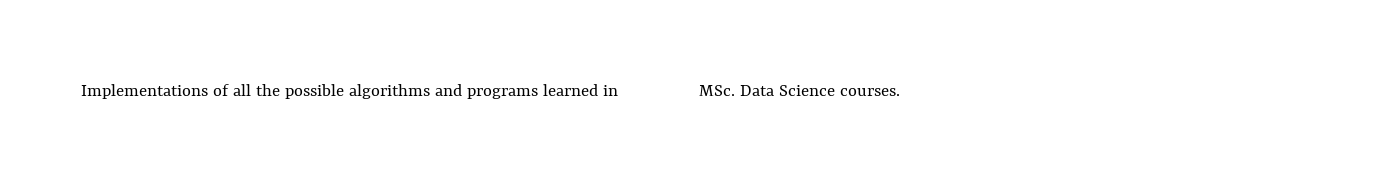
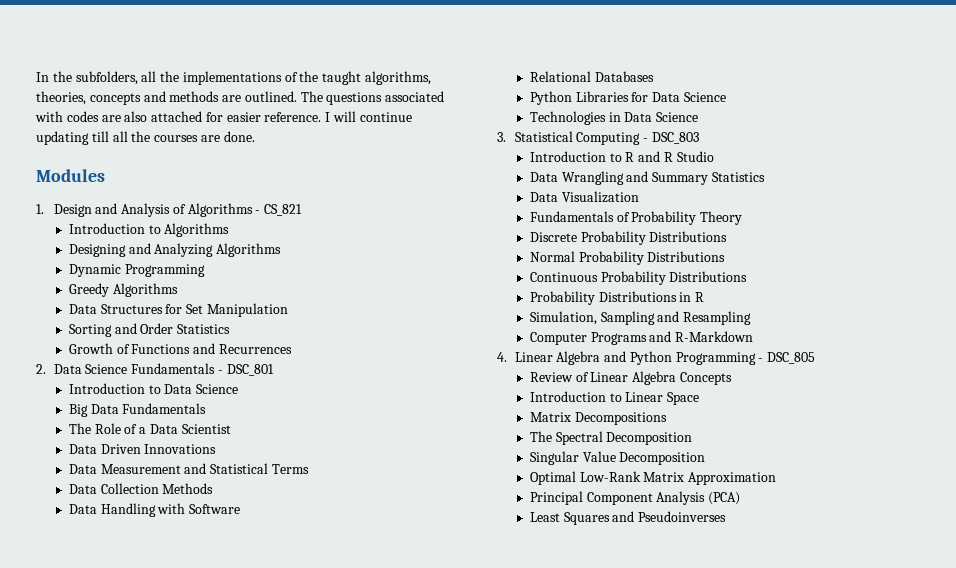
- Implementations of all the possible algorithms and programs learned in MSc. Data Science courses.
+ In the subfolders, all the implementations of the taught algorithms, theories, concepts and methods are outlined. The questions associated with codes are also attached for easier reference. I will continue updating till all the courses are done.
+ Modules
+ 1. Design and Analysis of Algorithms - CS_821
+ Introduction to Algorithms
+ Designing and Analyzing Algorithms
+ Dynamic Programming
+ Greedy Algorithms
+ Data Structures for Set Manipulation
+ Sorting and Order Statistics
+ Growth of Functions and Recurrences
+ 2. Data Science Fundamentals - DSC_801
+ Introduction to Data Science
+ Big Data Fundamentals
+ The Role of a Data Scientist
+ Data Driven Innovations
+ Data Measurement and Statistical Terms
+ Data Collection Methods
+ Data Handling with Software
+ Relational Databases
+ Python Libraries for Data Science
+ Technologies in Data Science
+ 3. Statistical Computing - DSC_803
+ Introduction to R and R Studio
+ Data Wrangling and Summary Statistics
+ Data Visualization
+ Fundamentals of Probability Theory
+ Discrete Probability Distributions
+ Normal Probability Distributions
+ Continuous Probability Distributions
+ Probability Distributions in R
+ Simulation, Sampling and Resampling
+ Computer Programs and R-Markdown
+ 4. Linear Algebra and Python Programming - DSC_805
+ Review of Linear Algebra Concepts
+ Introduction to Linear Space
+ Matrix Decompositions
+ The Spectral Decomposition
+ Singular Value Decomposition
+ Optimal Low-Rank Matrix Approximation
+ Principal Component Analysis (PCA)
+ Least Squares and Pseudoinverses

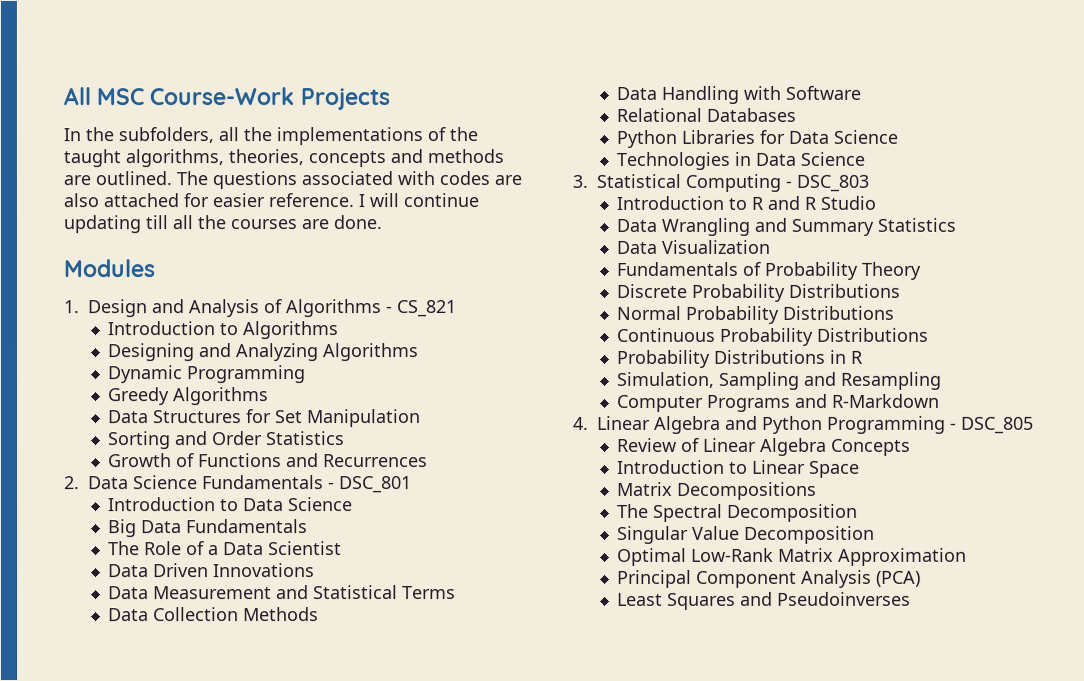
+ All MSC Course-Work Projects

